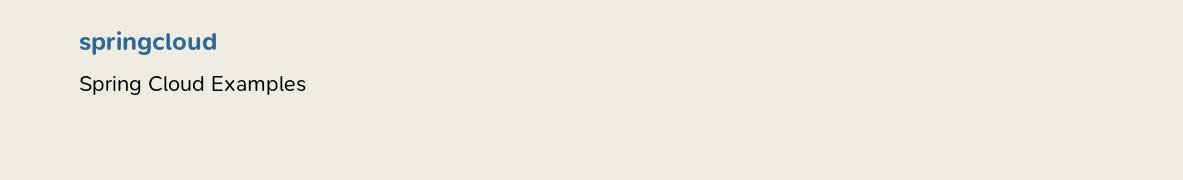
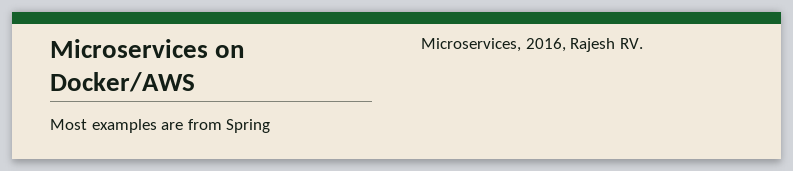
- springcloud
- Spring Cloud Examples
+ Microservices on Docker/AWS
+ Most examples are from Spring Microservices, 2016, Rajesh RV.

